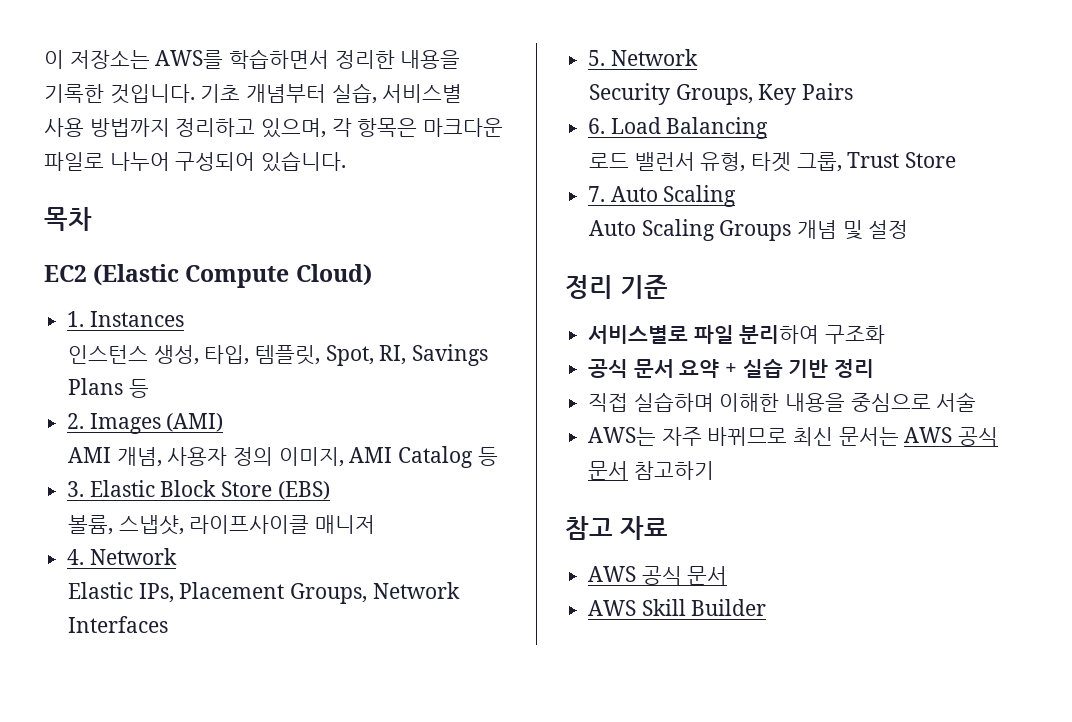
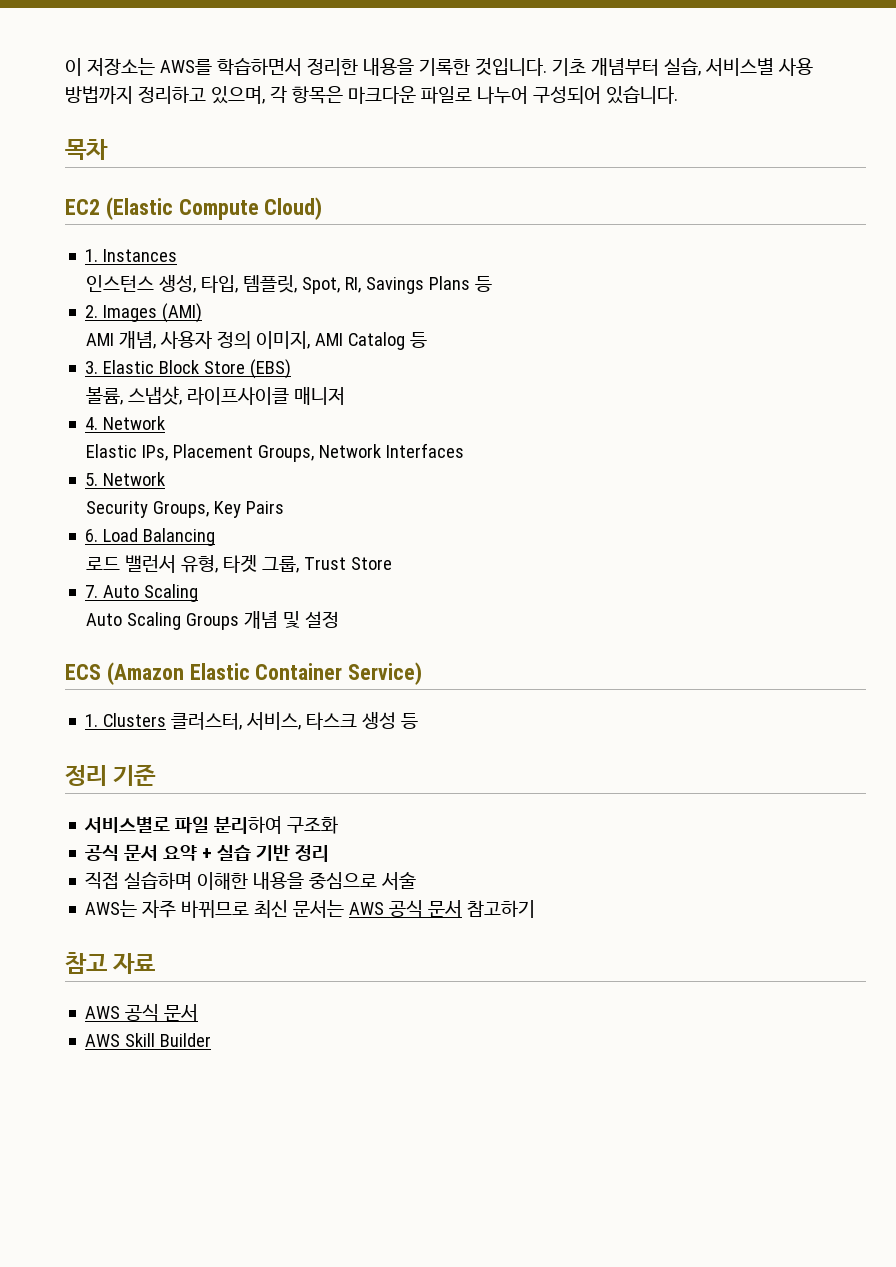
+ ECS (Amazon Elastic Container Service)
+ 1. Clusters 클러스터, 서비스, 타스크 생성 등

